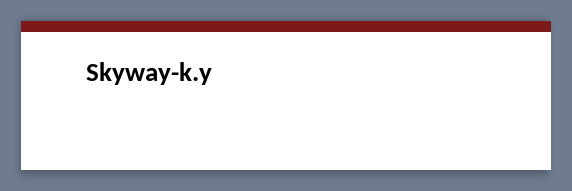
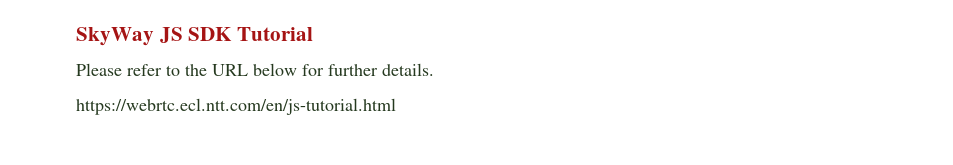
- Skyway-k.y
+ SkyWay JS SDK Tutorial
+ Please refer to the URL below for further details.
+ https://webrtc.ecl.ntt.com/en/js-tutorial.html

